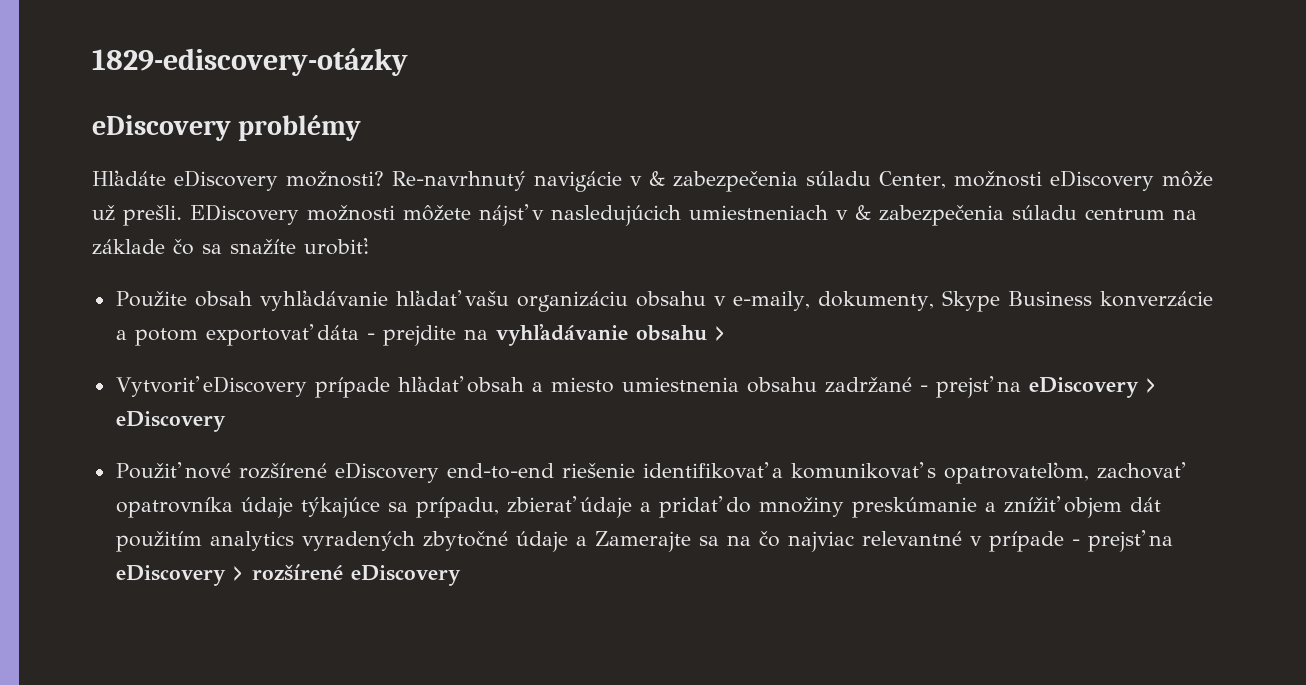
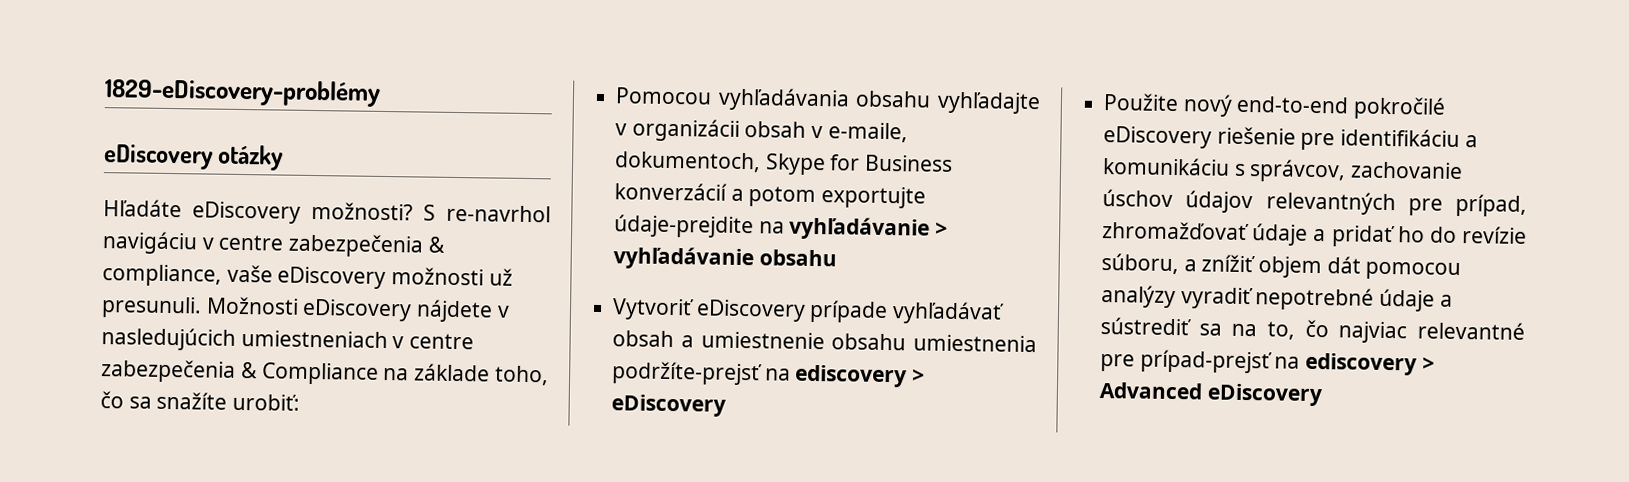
- 1829-ediscovery-otázky
- eDiscovery problémy
+ 1829-eDiscovery-problémy
+ eDiscovery otázky
- Re-navrhnutý navigácie v & zabezpečenia súladu Center, možnosti eDiscovery môže už prešli. EDiscovery možnosti môžete nájsť v nasledujúcich umiestneniach v & zabezpečenia súladu centrum na základe čo sa snažíte urobiť:
+ S re-navrhol navigáciu v centre zabezpečenia & compliance, vaše eDiscovery možnosti už presunuli. Možnosti eDiscovery nájdete v nasledujúcich umiestneniach v centre zabezpečenia & Compliance na základe toho, čo sa snažíte urobiť:
- Použite obsah vyhľadávanie hľadať vašu organizáciu obsahu v e-maily, dokumenty, Skype Business konverzácie a potom exportovať dáta - prejdite na vyhľadávanie obsahu >
+ Pomocou vyhľadávania obsahu vyhľadajte v organizácii obsah v e-maile, dokumentoch, Skype for Business konverzácií a potom exportujte údaje-prejdite na vyhľadávanie > vyhľadávanie obsahu
- Vytvoriť eDiscovery prípade hľadať obsah a miesto umiestnenia obsahu zadržané - prejsť na eDiscovery > eDiscovery
- Použiť nové rozšírené eDiscovery end-to-end riešenie identifikovať a komunikovať s opatrovateľom, zachovať opatrovníka údaje týkajúce sa prípadu, zbierať údaje a pridať do množiny preskúmanie a znížiť objem dát použitím analytics vyradených zbytočné údaje a Zamerajte sa na čo najviac relevantné v prípade - prejsť na eDiscovery > rozšírené eDiscovery
+ Vytvoriť eDiscovery prípade vyhľadávať obsah a umiestnenie obsahu umiestnenia podržíte-prejsť na ediscovery > eDiscovery
+ Použite nový end-to-end pokročilé eDiscovery riešenie pre identifikáciu a komunikáciu s správcov, zachovanie úschov údajov relevantných pre prípad, zhromažďovať údaje a pridať ho do revízie súboru, a znížiť objem dát pomocou analýzy vyradiť nepotrebné údaje a sústrediť sa na to, čo najviac relevantné pre prípad-prejsť na ediscovery > Advanced eDiscovery

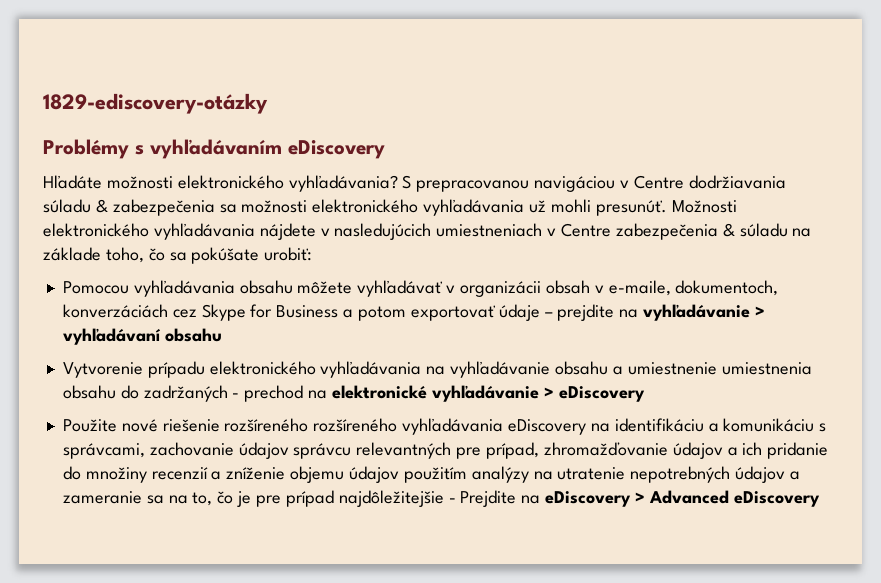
- 1829-eDiscovery-problémy
- eDiscovery otázky
+ 1829-ediscovery-otázky
+ Problémy s vyhľadávaním eDiscovery
- Hľadáte eDiscovery možnosti? S re-navrhol navigáciu v centre zabezpečenia & compliance, vaše eDiscovery možnosti už presunuli. Možnosti eDiscovery nájdete v nasledujúcich umiestneniach v centre zabezpečenia & Compliance na základe toho, čo sa snažíte urobiť:
+ Hľadáte možnosti elektronického vyhľadávania? S prepracovanou navigáciou v Centre dodržiavania súladu & zabezpečenia sa možnosti elektronického vyhľadávania už mohli presunúť. Možnosti elektronického vyhľadávania nájdete v nasledujúcich umiestneniach v Centre zabezpečenia & súladu na základe toho, čo sa pokúšate urobiť:
- Pomocou vyhľadávania obsahu vyhľadajte v organizácii obsah v e-maile, dokumentoch, Skype for Business konverzácií a potom exportujte údaje-prejdite na vyhľadávanie > vyhľadávanie obsahu
- Vytvoriť eDiscovery prípade vyhľadávať obsah a umiestnenie obsahu umiestnenia podržíte-prejsť na ediscovery > eDiscovery
- Použite nový end-to-end pokročilé eDiscovery riešenie pre identifikáciu a komunikáciu s správcov, zachovanie úschov údajov relevantných pre prípad, zhromažďovať údaje a pridať ho do revízie súboru, a znížiť objem dát pomocou analýzy vyradiť nepotrebné údaje a sústrediť sa na to, čo najviac relevantné pre prípad-prejsť na ediscovery > Advanced eDiscovery
+ Pomocou vyhľadávania obsahu môžete vyhľadávať v organizácii obsah v e-maile, dokumentoch, konverzáciách cez Skype for Business a potom exportovať údaje – prejdite na vyhľadávanie > vyhľadávaní obsahu
+ Vytvorenie prípadu elektronického vyhľadávania na vyhľadávanie obsahu a umiestnenie umiestnenia obsahu do zadržaných - prechod na elektronické vyhľadávanie > eDiscovery
+ Použite nové riešenie rozšíreného rozšíreného vyhľadávania eDiscovery na identifikáciu a komunikáciu s správcami, zachovanie údajov správcu relevantných pre prípad, zhromažďovanie údajov a ich pridanie do množiny recenzií a zníženie objemu údajov použitím analýzy na utratenie nepotrebných údajov a zameranie sa na to, čo je pre prípad najdôležitejšie - Prejdite na eDiscovery > Advanced eDiscovery

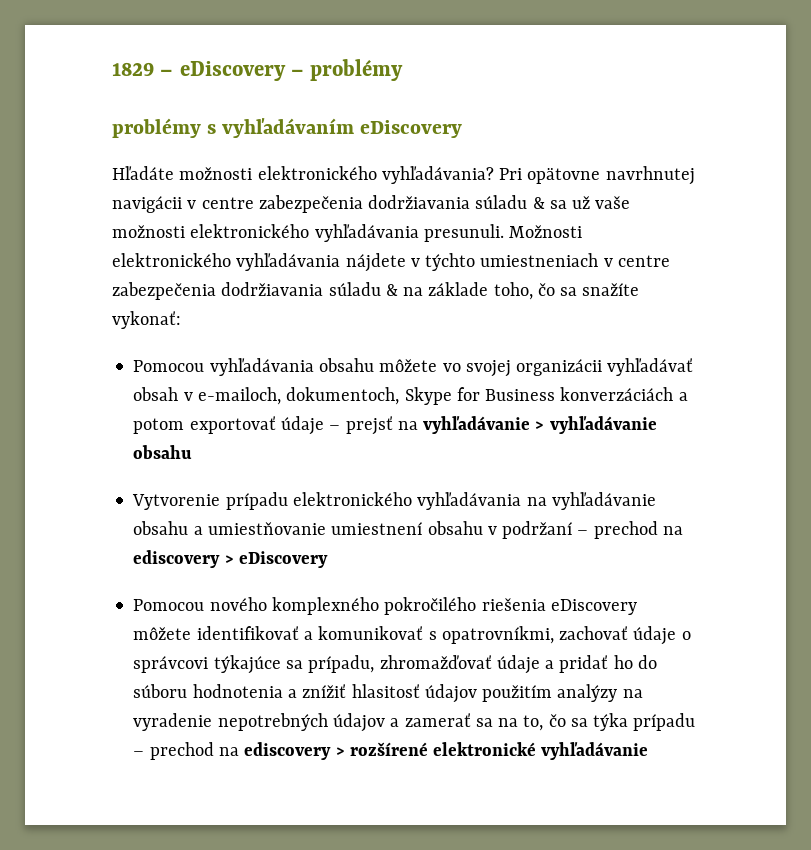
- 1829-ediscovery-otázky
- Problémy s vyhľadávaním eDiscovery
+ 1829 – eDiscovery – problémy
+ problémy s vyhľadávaním eDiscovery
- S prepracovanou navigáciou v Centre dodržiavania súladu & zabezpečenia sa možnosti elektronického vyhľadávania už mohli presunúť.
+ Pri opätovne navrhnutej navigácii v centre zabezpečenia dodržiavania súladu & sa už vaše možnosti elektronického vyhľadávania presunuli.
- Možnosti elektronického vyhľadávania nájdete v nasledujúcich umiestneniach v Centre zabezpečenia & súladu na základe toho, čo sa pokúšate urobiť:
+ Možnosti elektronického vyhľadávania nájdete v týchto umiestneniach v centre zabezpečenia dodržiavania súladu & na základe toho, čo sa snažíte vykonať:
- Pomocou vyhľadávania obsahu môžete vyhľadávať v organizácii obsah v e-maile, dokumentoch, konverzáciách cez Skype for Business a potom exportovať údaje – prejdite na vyhľadávanie > vyhľadávaní obsahu
+ Pomocou vyhľadávania obsahu môžete vo svojej organizácii vyhľadávať obsah v e-mailoch, dokumentoch, Skype for Business konverzáciách a potom exportovať údaje – prejsť na vyhľadávanie > vyhľadávanie obsahu
- Vytvorenie prípadu elektronického vyhľadávania na vyhľadávanie obsahu a umiestnenie umiestnenia obsahu do zadržaných - prechod na elektronické vyhľadávanie > eDiscovery
+ Vytvorenie prípadu elektronického vyhľadávania na vyhľadávanie obsahu a umiestňovanie umiestnení obsahu v podržaní – prechod na ediscovery > eDiscovery
- Použite nové riešenie rozšíreného rozšíreného vyhľadávania eDiscovery na identifikáciu a komunikáciu s správcami, zachovanie údajov správcu relevantných pre prípad, zhromažďovanie údajov a ich pridanie do množiny recenzií a zníženie objemu údajov použitím analýzy na utratenie nepotrebných údajov a zameranie sa na to, čo je pre prípad najdôležitejšie - Prejdite na eDiscovery > Advanced eDiscovery
+ Pomocou nového komplexného pokročilého riešenia eDiscovery môžete identifikovať a komunikovať s opatrovníkmi, zachovať údaje o správcovi týkajúce sa prípadu, zhromažďovať údaje a pridať ho do súboru hodnotenia a znížiť hlasitosť údajov použitím analýzy na vyradenie nepotrebných údajov a zamerať sa na to, čo sa týka prípadu – prechod na ediscovery > rozšírené elektronické vyhľadávanie

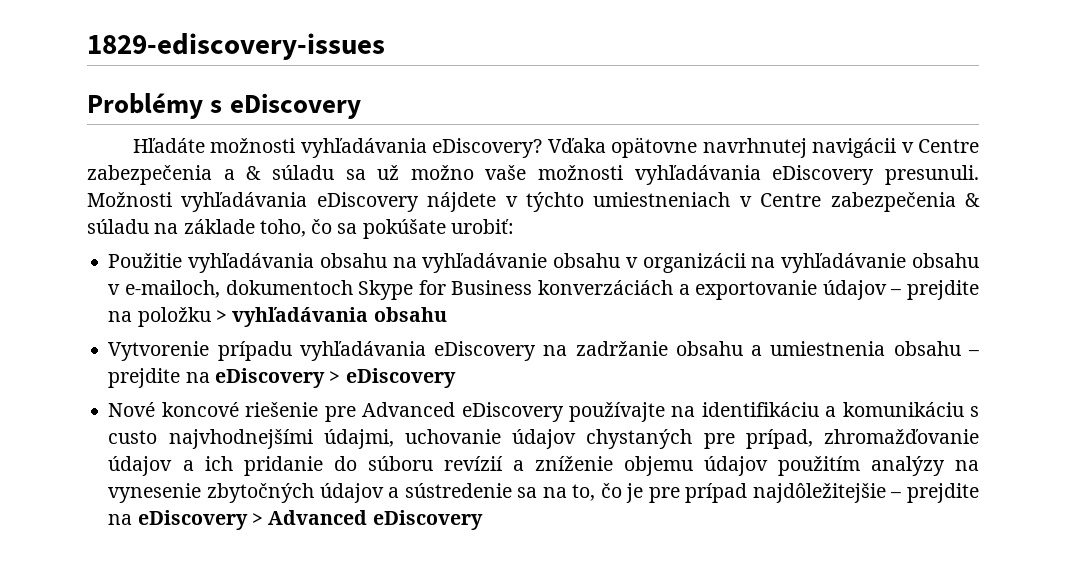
- 1829 – eDiscovery – problémy
- problémy s vyhľadávaním eDiscovery
+ 1829-ediscovery-issues
+ Problémy s eDiscovery
- Hľadáte možnosti elektronického vyhľadávania? Pri opätovne navrhnutej navigácii v centre zabezpečenia dodržiavania súladu & sa už vaše možnosti elektronického vyhľadávania presunuli. Možnosti elektronického vyhľadávania nájdete v týchto umiestneniach v centre zabezpečenia dodržiavania súladu & na základe toho, čo sa snažíte vykonať:
- Pomocou vyhľadávania obsahu môžete vo svojej organizácii vyhľadávať obsah v e-mailoch, dokumentoch, Skype for Business konverzáciách a potom exportovať údaje – prejsť na vyhľadávanie > vyhľadávanie obsahu
- Vytvorenie prípadu elektronického vyhľadávania na vyhľadávanie obsahu a umiestňovanie umiestnení obsahu v podržaní – prechod na ediscovery > eDiscovery
- Pomocou nového komplexného pokročilého riešenia eDiscovery môžete identifikovať a komunikovať s opatrovníkmi, zachovať údaje o správcovi týkajúce sa prípadu, zhromažďovať údaje a pridať ho do súboru hodnotenia a znížiť hlasitosť údajov použitím analýzy na vyradenie nepotrebných údajov a zamerať sa na to, čo sa týka prípadu – prechod na ediscovery > rozšírené elektronické vyhľadávanie
+ Hľadáte možnosti vyhľadávania eDiscovery? Vďaka opätovne navrhnutej navigácii v Centre zabezpečenia a & súladu sa už možno vaše možnosti vyhľadávania eDiscovery presunuli. Možnosti vyhľadávania eDiscovery nájdete v týchto umiestneniach v Centre zabezpečenia & súladu na základe toho, čo sa pokúšate urobiť:
+ Použitie vyhľadávania obsahu na vyhľadávanie obsahu v organizácii na vyhľadávanie obsahu v e-mailoch, dokumentoch Skype for Business konverzáciách a exportovanie údajov – prejdite na položku > vyhľadávania obsahu
+ Vytvorenie prípadu vyhľadávania eDiscovery na zadržanie obsahu a umiestnenia obsahu – prejdite na eDiscovery > eDiscovery
+ Nové koncové riešenie pre Advanced eDiscovery používajte na identifikáciu a komunikáciu s custo najvhodnejšími údajmi, uchovanie údajov chystaných pre prípad, zhromažďovanie údajov a ich pridanie do súboru revízií a zníženie objemu údajov použitím analýzy na vynesenie zbytočných údajov a sústredenie sa na to, čo je pre prípad najdôležitejšie – prejdite na eDiscovery > Advanced eDiscovery

